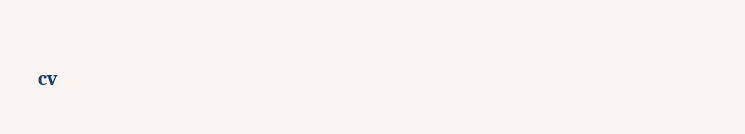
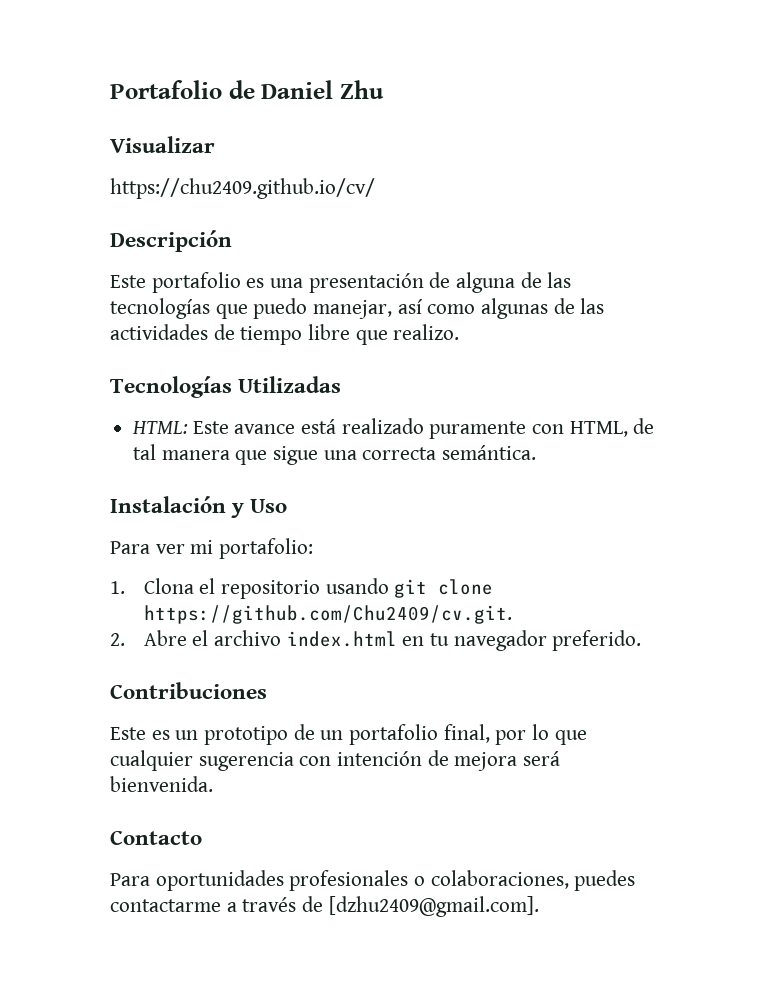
- cv
+ Portafolio de Daniel Zhu
+ Visualizar
+ https://chu2409.github.io/cv/
+ Descripción
+ Este portafolio es una presentación de alguna de las tecnologías que puedo manejar, así como algunas de las actividades de tiempo libre que realizo.
+ Tecnologías Utilizadas
+ HTML: Este avance está realizado puramente con HTML, de tal manera que sigue una correcta semántica.
+ Instalación y Uso
+ Para ver mi portafolio:
+ 1. Clona el repositorio usando git clone https://github.com/Chu2409/cv.git.
+ 2. Abre el archivo index.html en tu navegador preferido.
+ Contribuciones
+ Este es un prototipo de un portafolio final, por lo que cualquier sugerencia con intención de mejora será bienvenida.
+ Contacto
+ Para oportunidades profesionales o colaboraciones, puedes contactarme a través de [dzhu2409@gmail.com].

